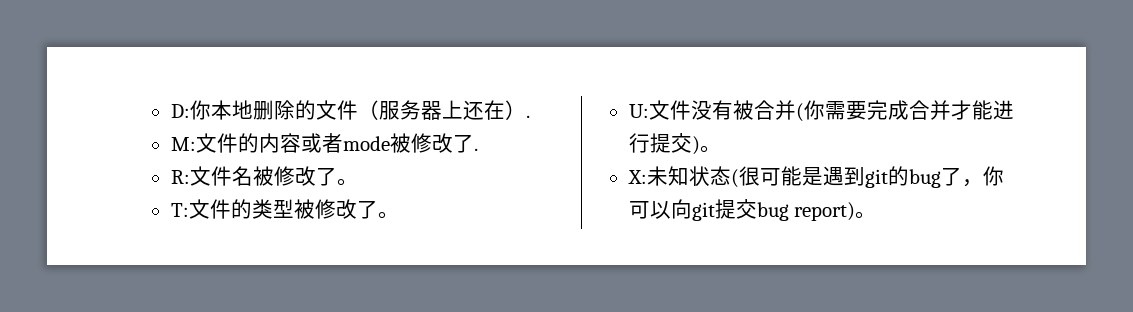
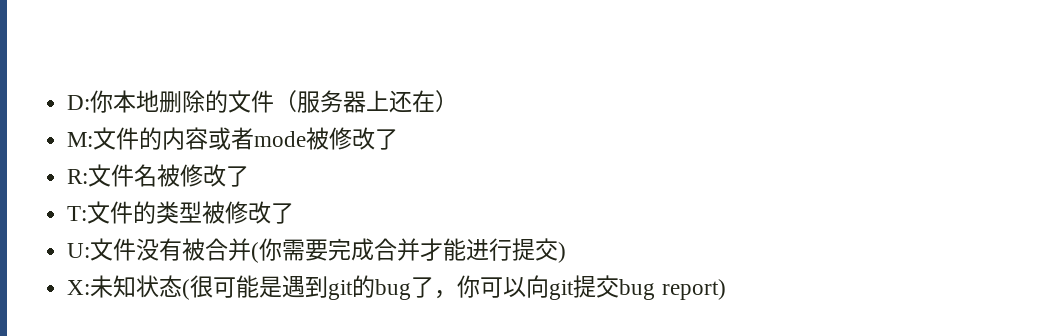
- D:你本地删除的文件（服务器上还在）.
+ D:你本地删除的文件（服务器上还在）
- M:文件的内容或者mode被修改了.
+ M:文件的内容或者mode被修改了
- R:文件名被修改了。
+ R:文件名被修改了
- T:文件的类型被修改了。
+ T:文件的类型被修改了
- U:文件没有被合并(你需要完成合并才能进行提交)。
+ U:文件没有被合并(你需要完成合并才能进行提交)
- X:未知状态(很可能是遇到git的bug了，你可以向git提交bug report)。
+ X:未知状态(很可能是遇到git的bug了，你可以向git提交bug report)

